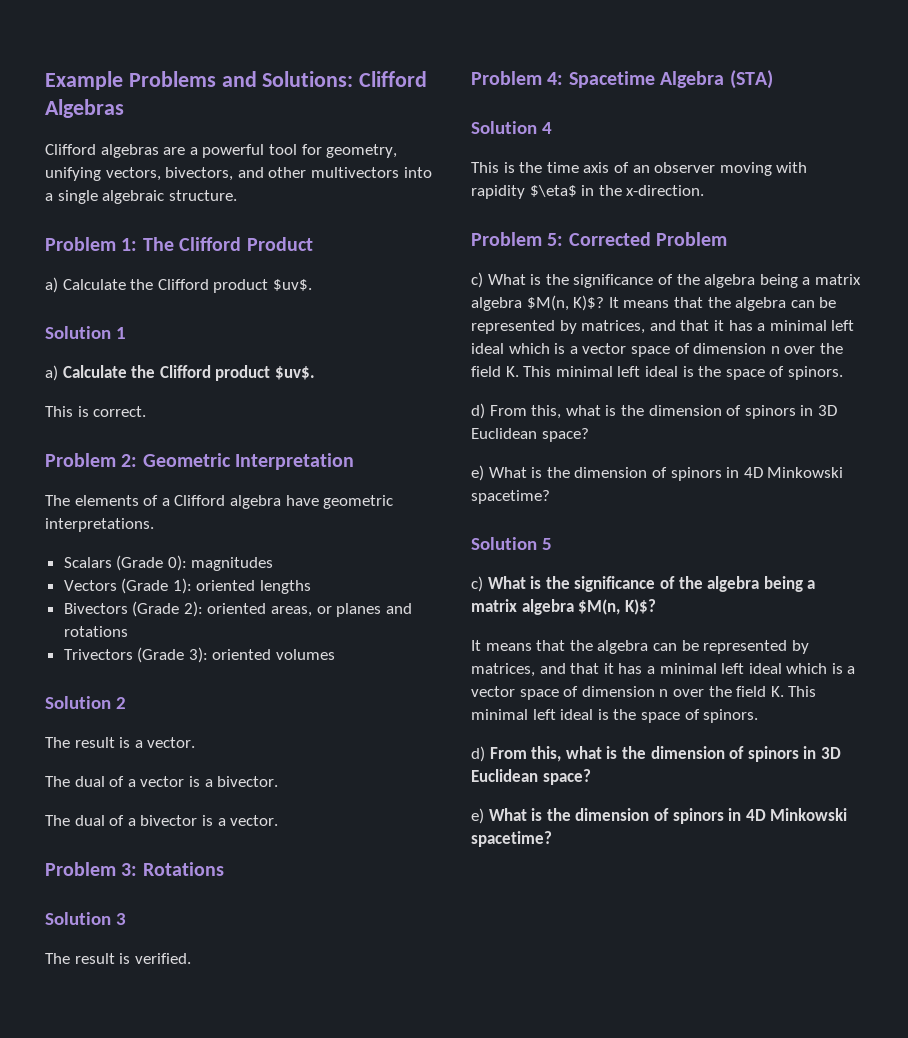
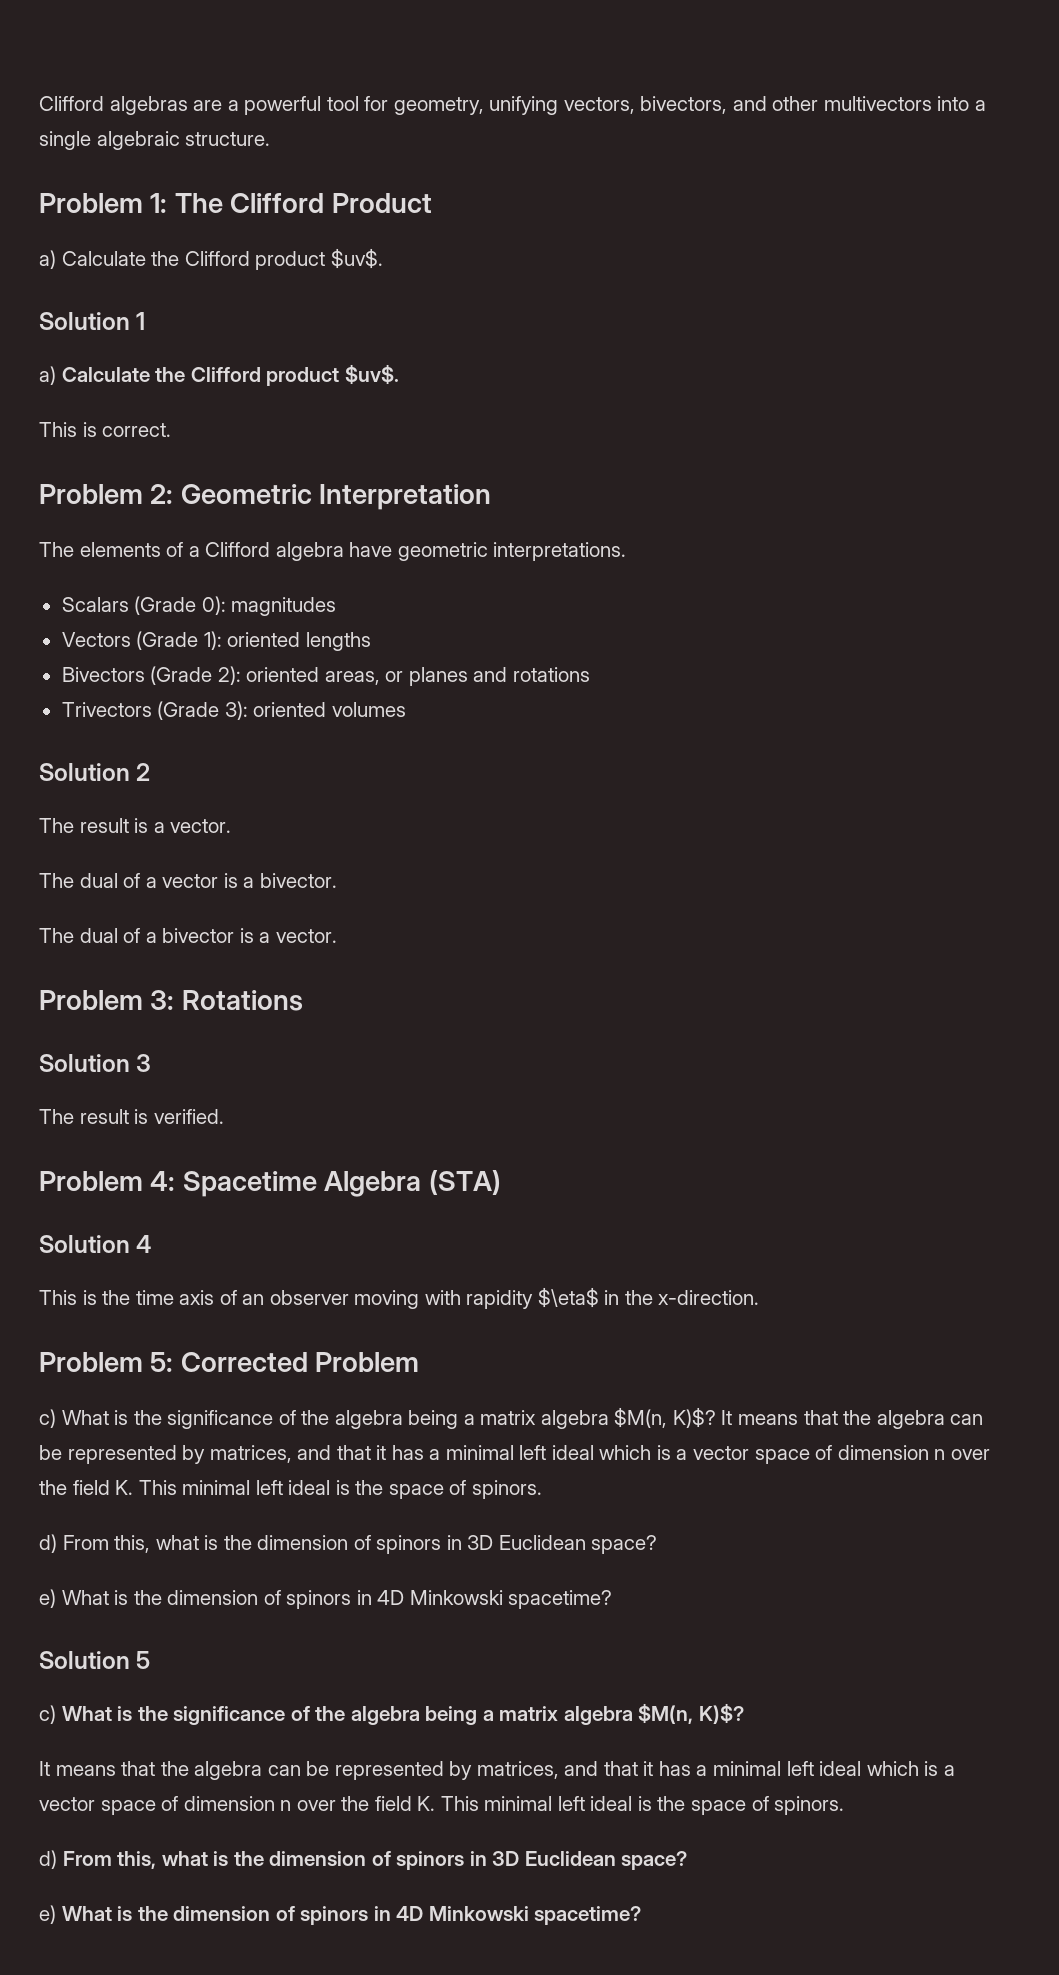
- Example Problems and Solutions: Clifford Algebras

